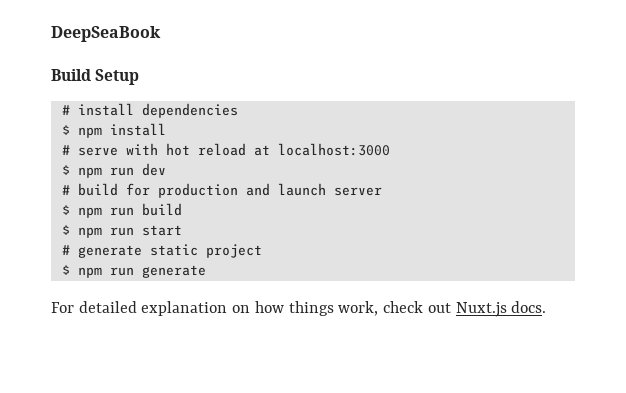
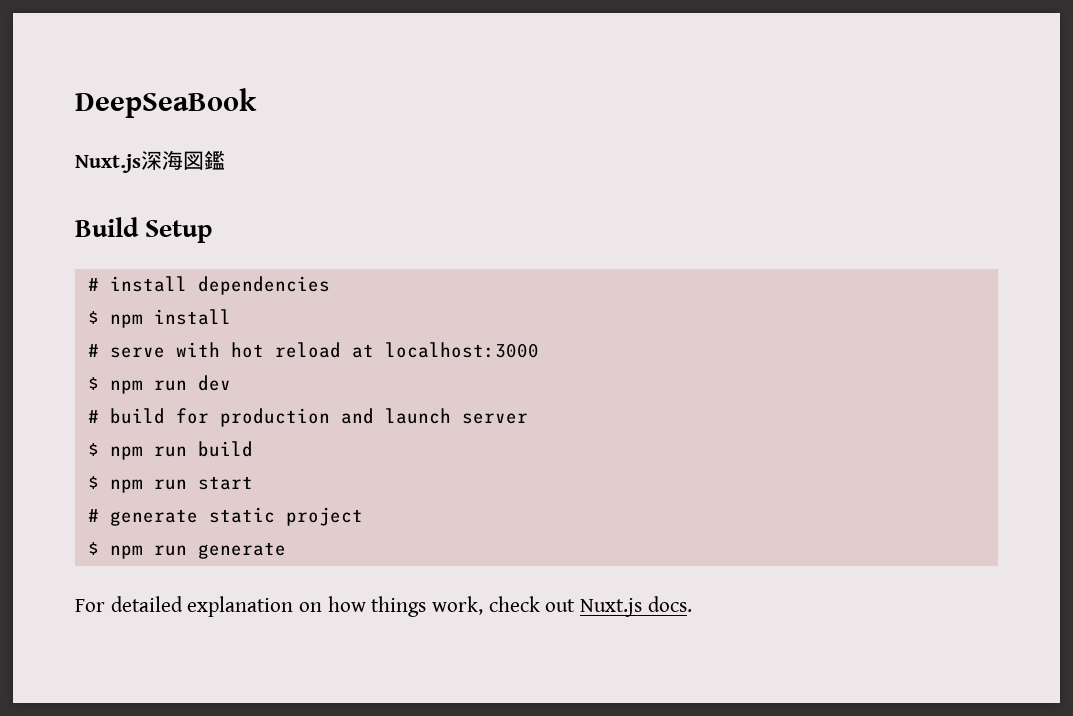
+ Nuxt.js深海図鑑

